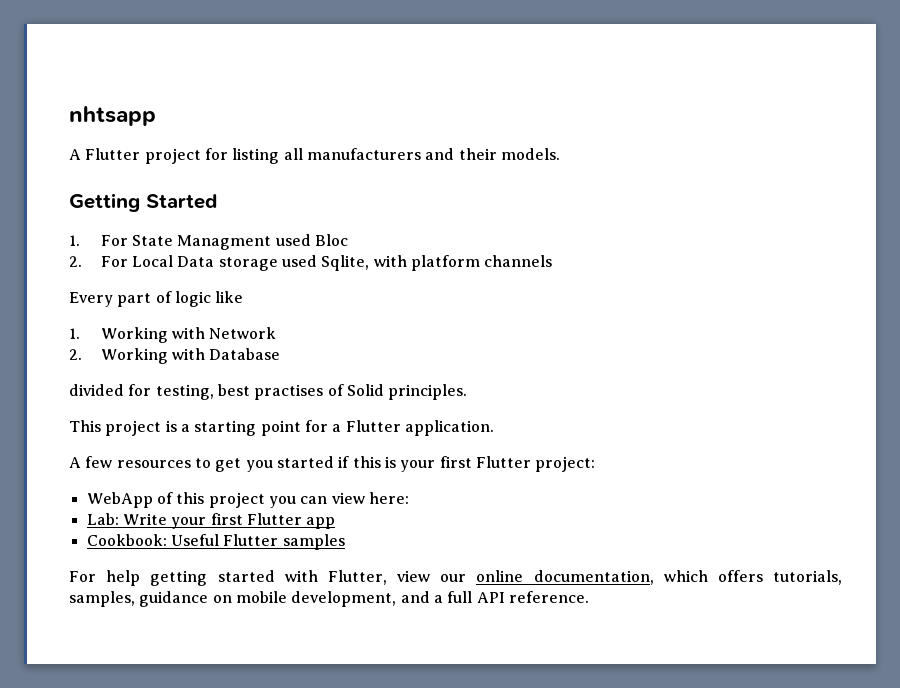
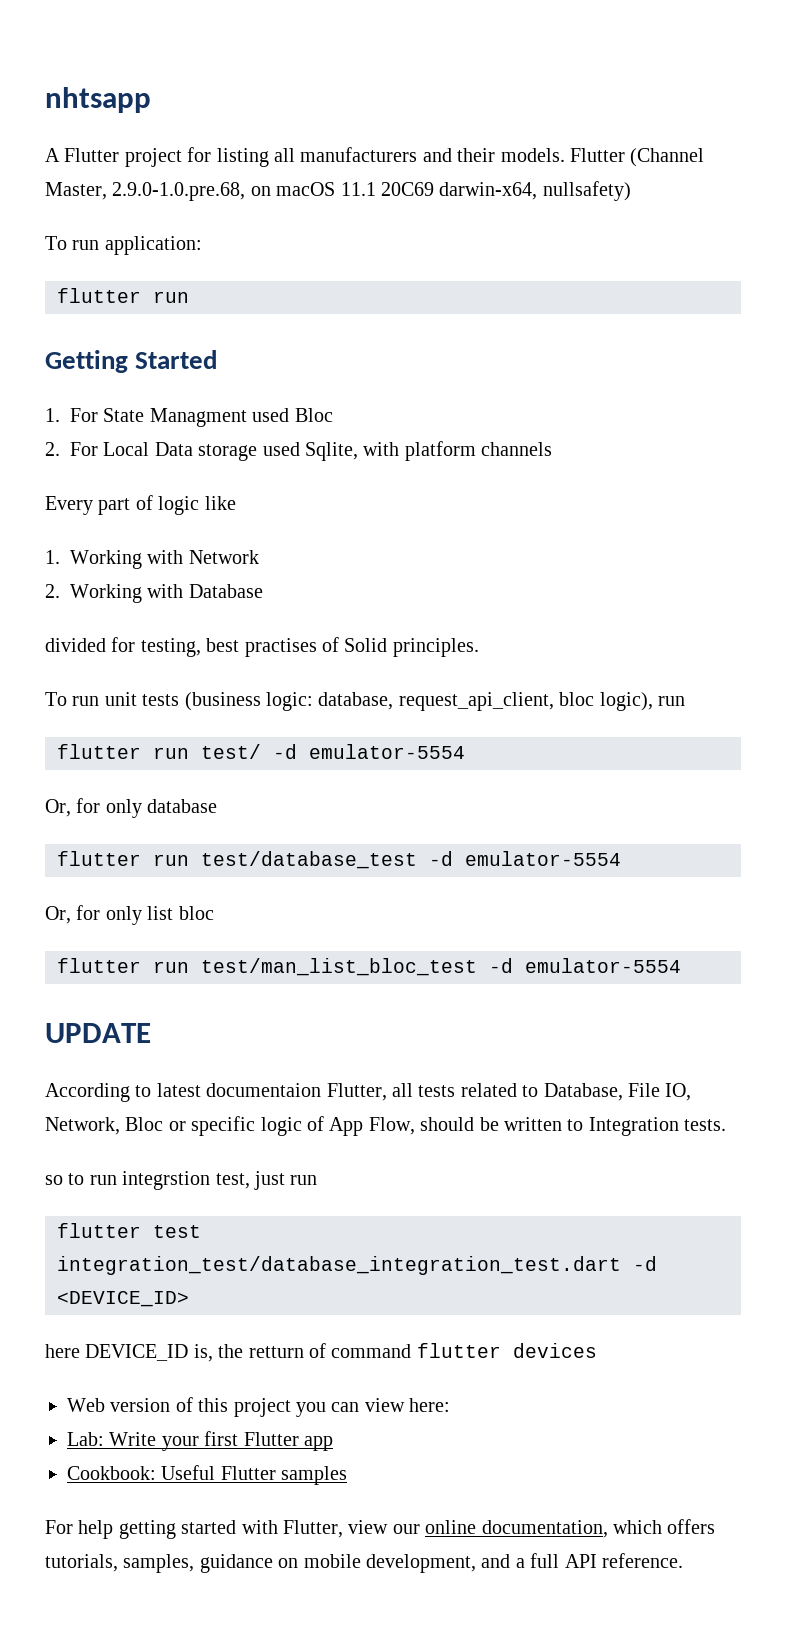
+ Flutter (Channel Master, 2.9.0-1.0.pre.68, on macOS 11.1 20C69 darwin-x64, nullsafety)
+ To run application:
+ flutter run
- This project is a starting point for a Flutter application.
- A few resources to get you started if this is your first Flutter project:
- WebApp of this project you can view here:
+ To run unit tests (business logic: database, request_api_client, bloc logic), run
+ flutter run test/ -d emulator-5554
+ Or, for only database
+ flutter run test/database_test -d emulator-5554
+ Or, for only list bloc
+ flutter run test/man_list_bloc_test -d emulator-5554
+ UPDATE
+ According to latest documentaion Flutter, all tests related to Database, File IO, Network, Bloc or specific logic of App Flow, should be written to Integration tests.
+ so to run integrstion test, just run
+ flutter test integration_test/database_integration_test.dart -d <DEVICE_ID>
+ here DEVICE_ID is, the retturn of command flutter devices
+ Web version of this project you can view here:

